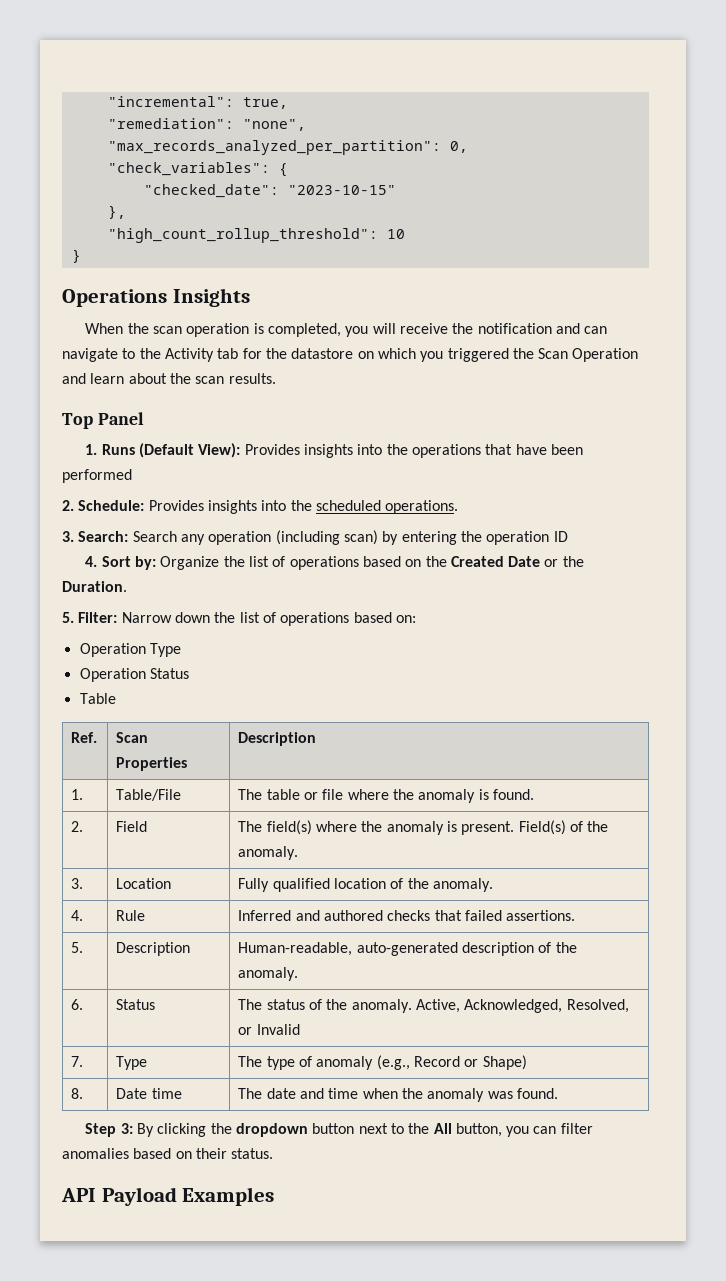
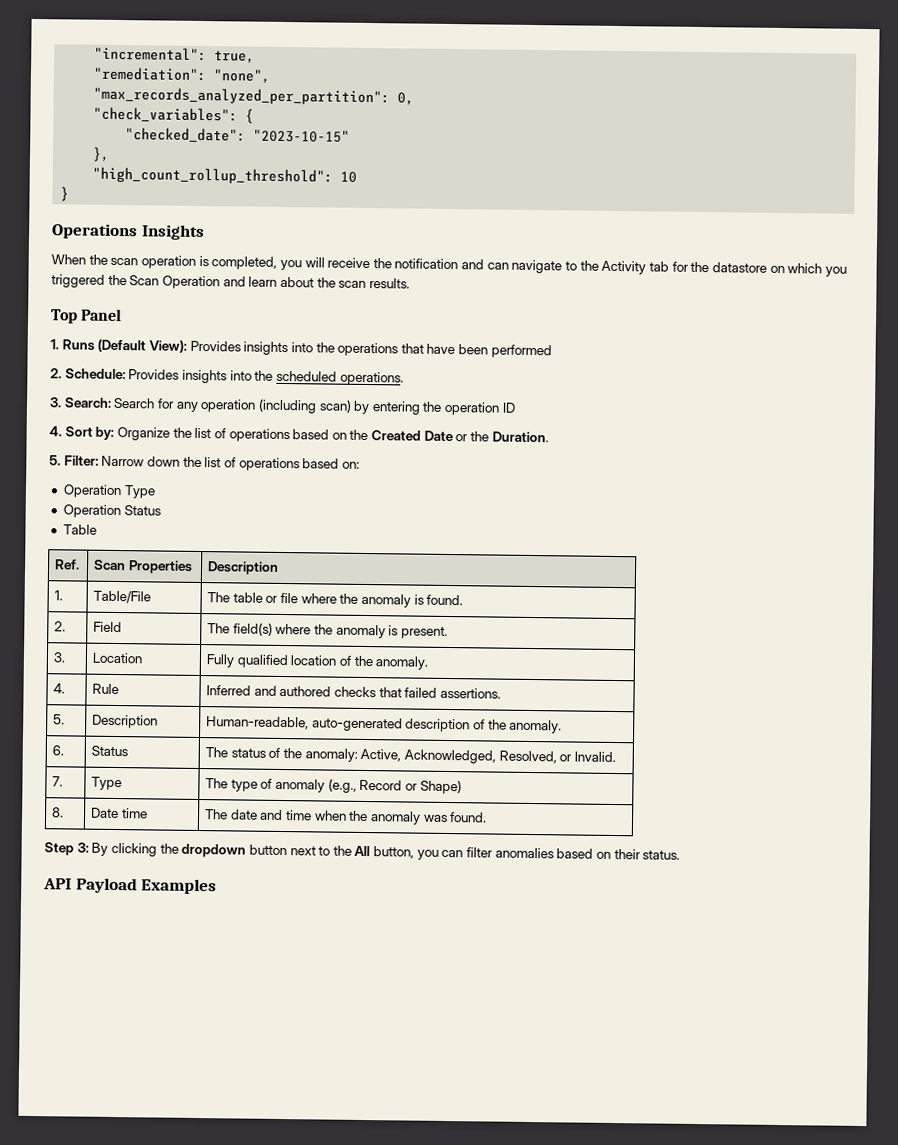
- 3. Search: Search any operation (including scan) by entering the operation ID
+ 3. Search: Search for any operation (including scan) by entering the operation ID
- 2. | Field | The field(s) where the anomaly is present. Field(s) of the anomaly.
+ 2. | Field | The field(s) where the anomaly is present.
- 6. | Status | The status of the anomaly. Active, Acknowledged, Resolved, or Invalid
+ 6. | Status | The status of the anomaly: Active, Acknowledged, Resolved, or Invalid.

